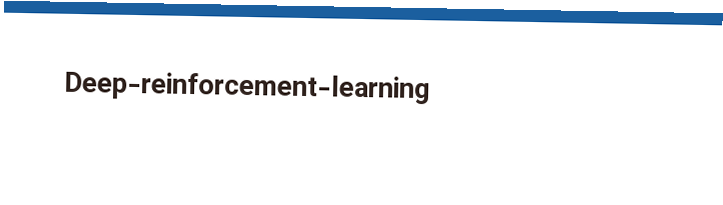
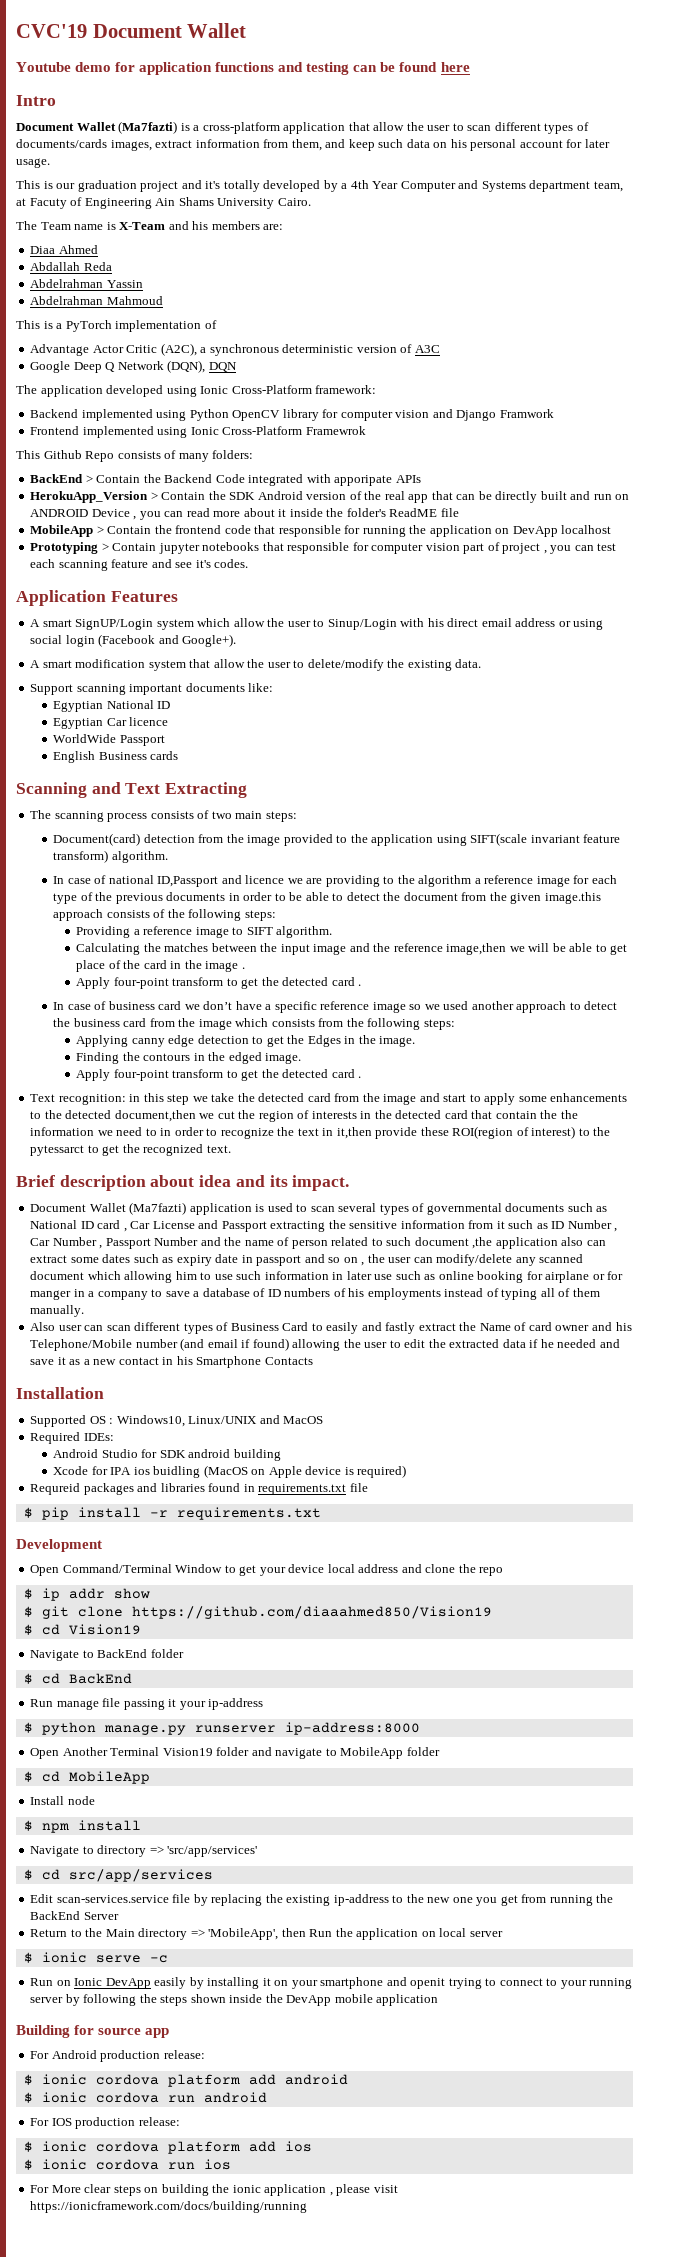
- Deep-reinforcement-learning
+ CVC'19 Document Wallet
+ Youtube demo for application functions and testing can be found here
+ Intro
+ Document Wallet (Ma7fazti) is a cross-platform application that allow the user to scan different types of documents/cards images, extract information from them, and keep such data on his personal account for later usage.
+ This is our graduation project and it's totally developed by a 4th Year Computer and Systems department team, at Facuty of Engineering Ain Shams University Cairo.
+ The Team name is X-Team and his members are:
+ Diaa Ahmed
+ Abdallah Reda
+ Abdelrahman Yassin
+ Abdelrahman Mahmoud
+ This is a PyTorch implementation of
+ Advantage Actor Critic (A2C), a synchronous deterministic version of A3C
+ Google Deep Q Network (DQN), DQN
+ The application developed using Ionic Cross-Platform framework:
+ Backend implemented using Python OpenCV library for computer vision and Django Framwork
+ Frontend implemented using Ionic Cross-Platform Framewrok
+ This Github Repo consists of many folders:
+ BackEnd > Contain the Backend Code integrated with apporipate APIs
+ HerokuApp_Version > Contain the SDK Android version of the real app that can be directly built and run on ANDROID Device , you can read more about it inside the folder's ReadME file
+ MobileApp > Contain the frontend code that responsible for running the application on DevApp localhost
+ Prototyping > Contain jupyter notebooks that responsible for computer vision part of project , you can test each scanning feature and see it's codes.
+ Application Features
+ A smart SignUP/Login system which allow the user to Sinup/Login with his direct email address or using social login (Facebook and Google+).
+ A smart modification system that allow the user to delete/modify the existing data.
+ Support scanning important documents like:
+ Egyptian National ID
+ Egyptian Car licence
+ WorldWide Passport
+ English Business cards
+ Scanning and Text Extracting
+ The scanning process consists of two main steps:
+ Document(card) detection from the image provided to the application using SIFT(scale invariant feature transform) algorithm.
+ In case of national ID,Passport and licence we are providing to the algorithm a reference image for each type of the previous documents in order to be able to detect the document from the given image.this approach consists of the following steps:
+ Providing a reference image to SIFT algorithm.
+ Calculating the matches between the input image and the reference image,then we will be able to get place of the card in the image .
+ Apply four-point transform to get the detected card .
+ In case of business card we don’t have a specific reference image so we used another approach to detect the business card from the image which consists from the following steps:
+ Applying canny edge detection to get the Edges in the image.
+ Finding the contours in the edged image.
+ Apply four-point transform to get the detected card .
+ Text recognition: in this step we take the detected card from the image and start to apply some enhancements to the detected document,then we cut the region of interests in the detected card that contain the the information we need to in order to recognize the text in it,then provide these ROI(region of interest) to the pytessarct to get the recognized text.
+ Brief description about idea and its impact.
+ Document Wallet (Ma7fazti) application is used to scan several types of governmental documents such as National ID card , Car License and Passport extracting the sensitive information from it such as ID Number , Car Number , Passport Number and the name of person related to such document ,the application also can extract some dates such as expiry date in passport and so on , the user can modify/delete any scanned document which allowing him to use such information in later use such as online booking for airplane or for manger in a company to save a database of ID numbers of his employments instead of typing all of them manually.
+ Also user can scan different types of Business Card to easily and fastly extract the Name of card owner and his Telephone/Mobile number (and email if found) allowing the user to edit the extracted data if he needed and save it as a new contact in his Smartphone Contacts
+ Installation
+ Supported OS : Windows10, Linux/UNIX and MacOS
+ Required IDEs:
+ Android Studio for SDK android building
+ Xcode for IPA ios buidling (MacOS on Apple device is required)
+ Requreid packages and libraries found in requirements.txt file
+ $ pip install -r requirements.txt
+ Development
+ Open Command/Terminal Window to get your device local address and clone the repo
+ $ ip addr show
+ $ git clone https://github.com/diaaahmed850/Vision19
+ $ cd Vision19
+ Navigate to BackEnd folder
+ $ cd BackEnd
+ Run manage file passing it your ip-address
+ $ python manage.py runserver ip-address:8000
+ Open Another Terminal Vision19 folder and navigate to MobileApp folder
+ $ cd MobileApp
+ Install node
+ $ npm install
+ Navigate to directory => 'src/app/services'
+ $ cd src/app/services
+ Edit scan-services.service file by replacing the existing ip-address to the new one you get from running the BackEnd Server
+ Return to the Main directory => 'MobileApp', then Run the application on local server
+ $ ionic serve -c
+ Run on Ionic DevApp easily by installing it on your smartphone and openit trying to connect to your running server by following the steps shown inside the DevApp mobile application
+ Building for source app
+ For Android production release:
+ $ ionic cordova platform add android
+ $ ionic cordova run android
+ For IOS production release:
+ $ ionic cordova platform add ios
+ $ ionic cordova run ios
+ For More clear steps on building the ionic application , please visit https://ionicframework.com/docs/building/running

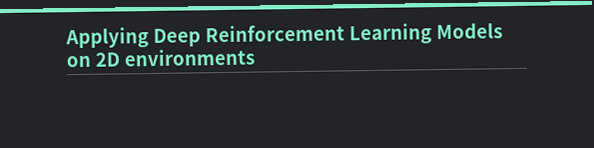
- CVC'19 Document Wallet
- Youtube demo for application functions and testing can be found here
- Intro
- Document Wallet (Ma7fazti) is a cross-platform application that allow the user to scan different types of documents/cards images, extract information from them, and keep such data on his personal account for later usage.
- This is our graduation project and it's totally developed by a 4th Year Computer and Systems department team, at Facuty of Engineering Ain Shams University Cairo.
- The Team name is X-Team and his members are:
- Diaa Ahmed
- Abdallah Reda
- Abdelrahman Yassin
- Abdelrahman Mahmoud
- This is a PyTorch implementation of
- Advantage Actor Critic (A2C), a synchronous deterministic version of A3C
- Google Deep Q Network (DQN), DQN
- The application developed using Ionic Cross-Platform framework:
- Backend implemented using Python OpenCV library for computer vision and Django Framwork
- Frontend implemented using Ionic Cross-Platform Framewrok
- This Github Repo consists of many folders:
- BackEnd > Contain the Backend Code integrated with apporipate APIs
- HerokuApp_Version > Contain the SDK Android version of the real app that can be directly built and run on ANDROID Device , you can read more about it inside the folder's ReadME file
- MobileApp > Contain the frontend code that responsible for running the application on DevApp localhost
- Prototyping > Contain jupyter notebooks that responsible for computer vision part of project , you can test each scanning feature and see it's codes.
- Application Features
- A smart SignUP/Login system which allow the user to Sinup/Login with his direct email address or using social login (Facebook and Google+).
- A smart modification system that allow the user to delete/modify the existing data.
- Support scanning important documents like:
- Egyptian National ID
- Egyptian Car licence
- WorldWide Passport
- English Business cards
- Scanning and Text Extracting
- The scanning process consists of two main steps:
- Document(card) detection from the image provided to the application using SIFT(scale invariant feature transform) algorithm.
- In case of national ID,Passport and licence we are providing to the algorithm a reference image for each type of the previous documents in order to be able to detect the document from the given image.this approach consists of the following steps:
- Providing a reference image to SIFT algorithm.
- Calculating the matches between the input image and the reference image,then we will be able to get place of the card in the image .
- Apply four-point transform to get the detected card .
- In case of business card we don’t have a specific reference image so we used another approach to detect the business card from the image which consists from the following steps:
- Applying canny edge detection to get the Edges in the image.
- Finding the contours in the edged image.
- Apply four-point transform to get the detected card .
- Text recognition: in this step we take the detected card from the image and start to apply some enhancements to the detected document,then we cut the region of interests in the detected card that contain the the information we need to in order to recognize the text in it,then provide these ROI(region of interest) to the pytessarct to get the recognized text.
- Brief description about idea and its impact.
- Document Wallet (Ma7fazti) application is used to scan several types of governmental documents such as National ID card , Car License and Passport extracting the sensitive information from it such as ID Number , Car Number , Passport Number and the name of person related to such document ,the application also can extract some dates such as expiry date in passport and so on , the user can modify/delete any scanned document which allowing him to use such information in later use such as online booking for airplane or for manger in a company to save a database of ID numbers of his employments instead of typing all of them manually.
- Also user can scan different types of Business Card to easily and fastly extract the Name of card owner and his Telephone/Mobile number (and email if found) allowing the user to edit the extracted data if he needed and save it as a new contact in his Smartphone Contacts
- Installation
- Supported OS : Windows10, Linux/UNIX and MacOS
- Required IDEs:
- Android Studio for SDK android building
- Xcode for IPA ios buidling (MacOS on Apple device is required)
- Requreid packages and libraries found in requirements.txt file
- $ pip install -r requirements.txt
- Development
- Open Command/Terminal Window to get your device local address and clone the repo
- $ ip addr show
- $ git clone https://github.com/diaaahmed850/Vision19
- $ cd Vision19
- Navigate to BackEnd folder
- $ cd BackEnd
- Run manage file passing it your ip-address
- $ python manage.py runserver ip-address:8000
- Open Another Terminal Vision19 folder and navigate to MobileApp folder
- $ cd MobileApp
- Install node
- $ npm install
- Navigate to directory => 'src/app/services'
- $ cd src/app/services
- Edit scan-services.service file by replacing the existing ip-address to the new one you get from running the BackEnd Server
- Return to the Main directory => 'MobileApp', then Run the application on local server
- $ ionic serve -c
- Run on Ionic DevApp easily by installing it on your smartphone and openit trying to connect to your running server by following the steps shown inside the DevApp mobile application
- Building for source app
- For Android production release:
- $ ionic cordova platform add android
- $ ionic cordova run android
- For IOS production release:
- $ ionic cordova platform add ios
- $ ionic cordova run ios
- For More clear steps on building the ionic application , please visit https://ionicframework.com/docs/building/running
+ Applying Deep Reinforcement Learning Models on 2D environments

